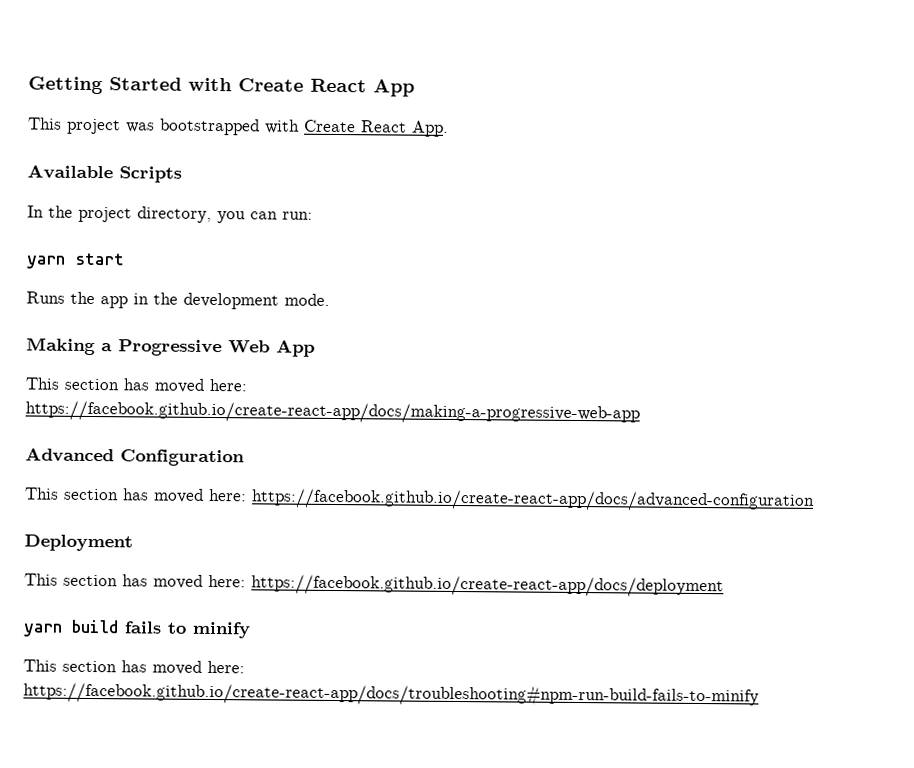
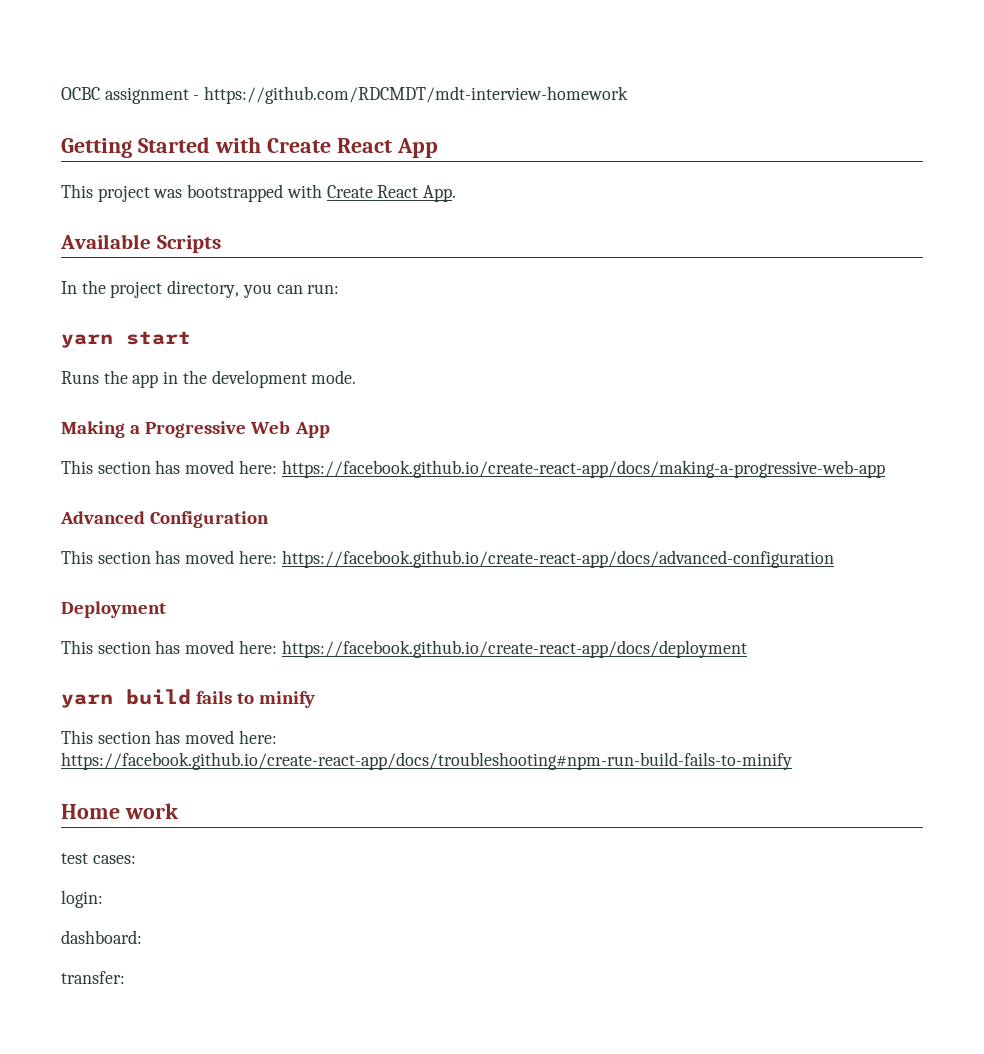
+ OCBC assignment - https://github.com/RDCMDT/mdt-interview-homework
+ Home work
+ test cases:
+ login:
+ dashboard:
+ transfer:

